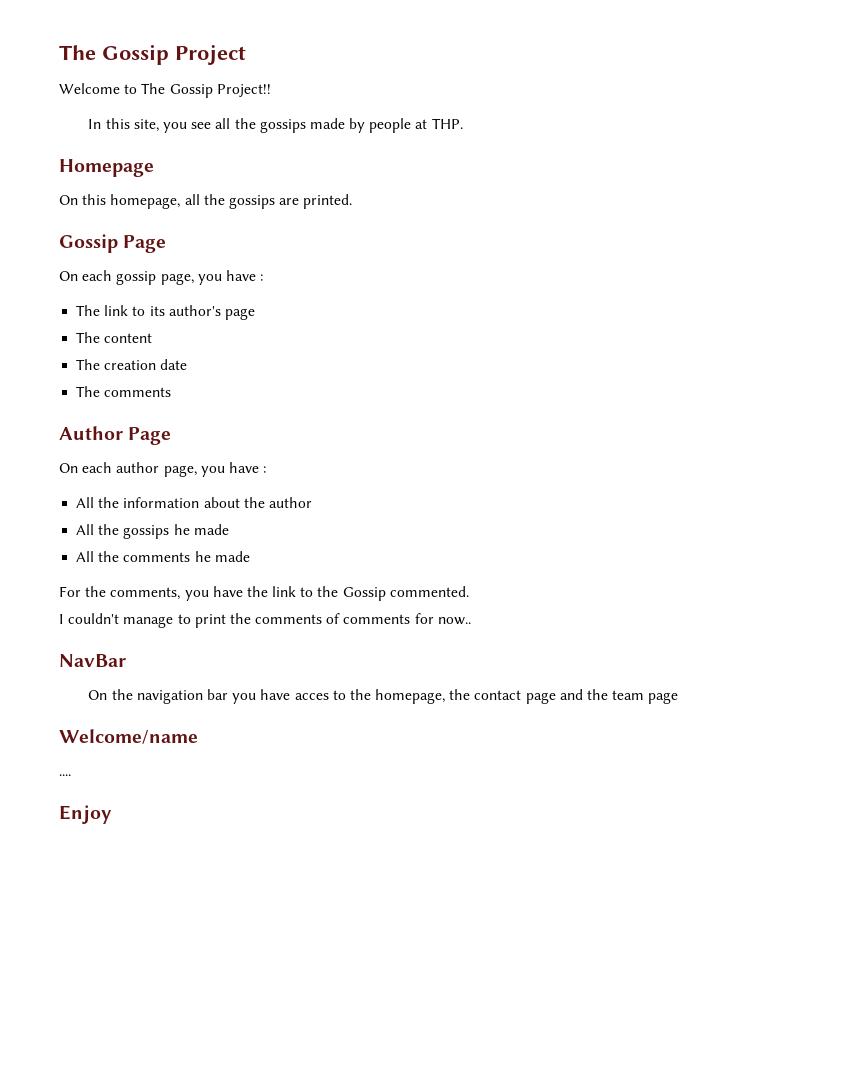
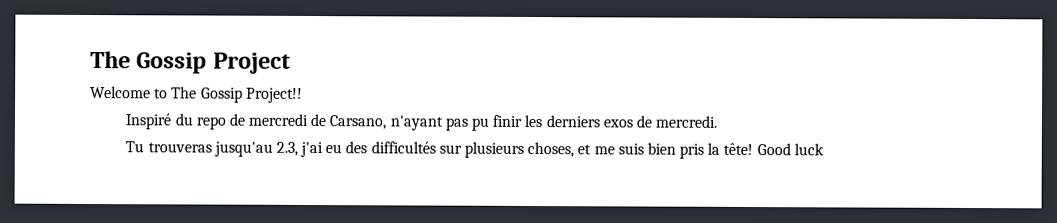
- In this site, you see all the gossips made by people at THP.
- Homepage
- On this homepage, all the gossips are printed.
- Gossip Page
- On each gossip page, you have :
- The link to its author's page
- The content
- The creation date
- The comments
- Author Page
- On each author page, you have :
- All the information about the author
- All the gossips he made
- All the comments he made
- For the comments, you have the link to the Gossip commented.
- I couldn't manage to print the comments of comments for now..
- NavBar
- On the navigation bar you have acces to the homepage, the contact page and the team page
- Welcome/name
- ....
- Enjoy
+ Inspiré du repo de mercredi de Carsano, n'ayant pas pu finir les derniers exos de mercredi.
+ Tu trouveras jusqu'au 2.3, j'ai eu des difficultés sur plusieurs choses, et me suis bien pris la tête! Good luck

